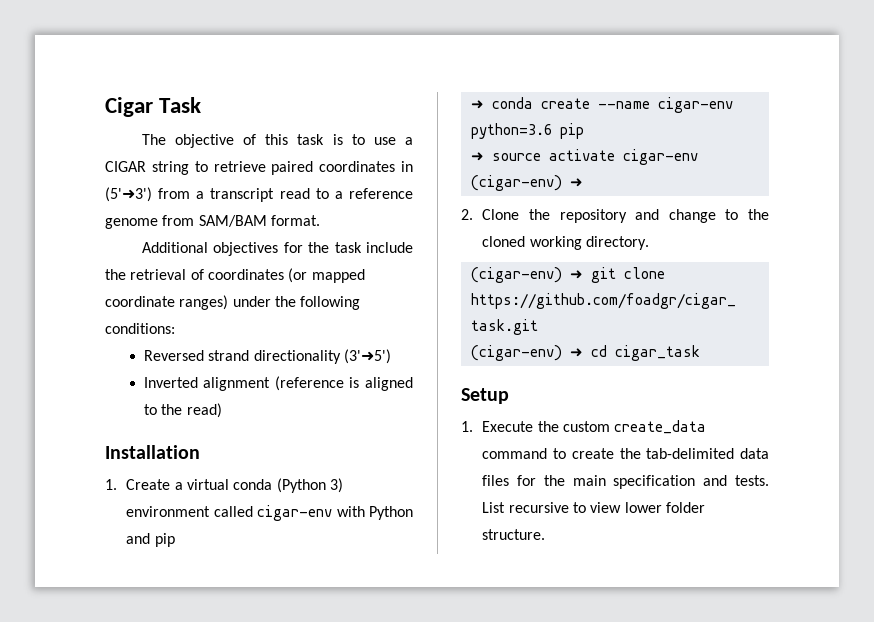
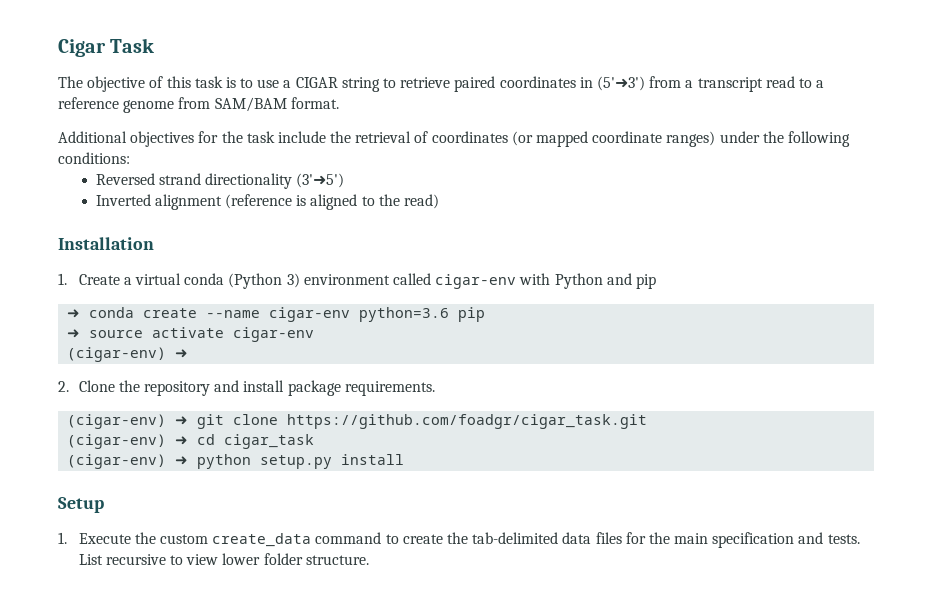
- 2. Clone the repository and change to the cloned working directory.
+ 2. Clone the repository and install package requirements.
+ (cigar-env) ➜ python setup.py install

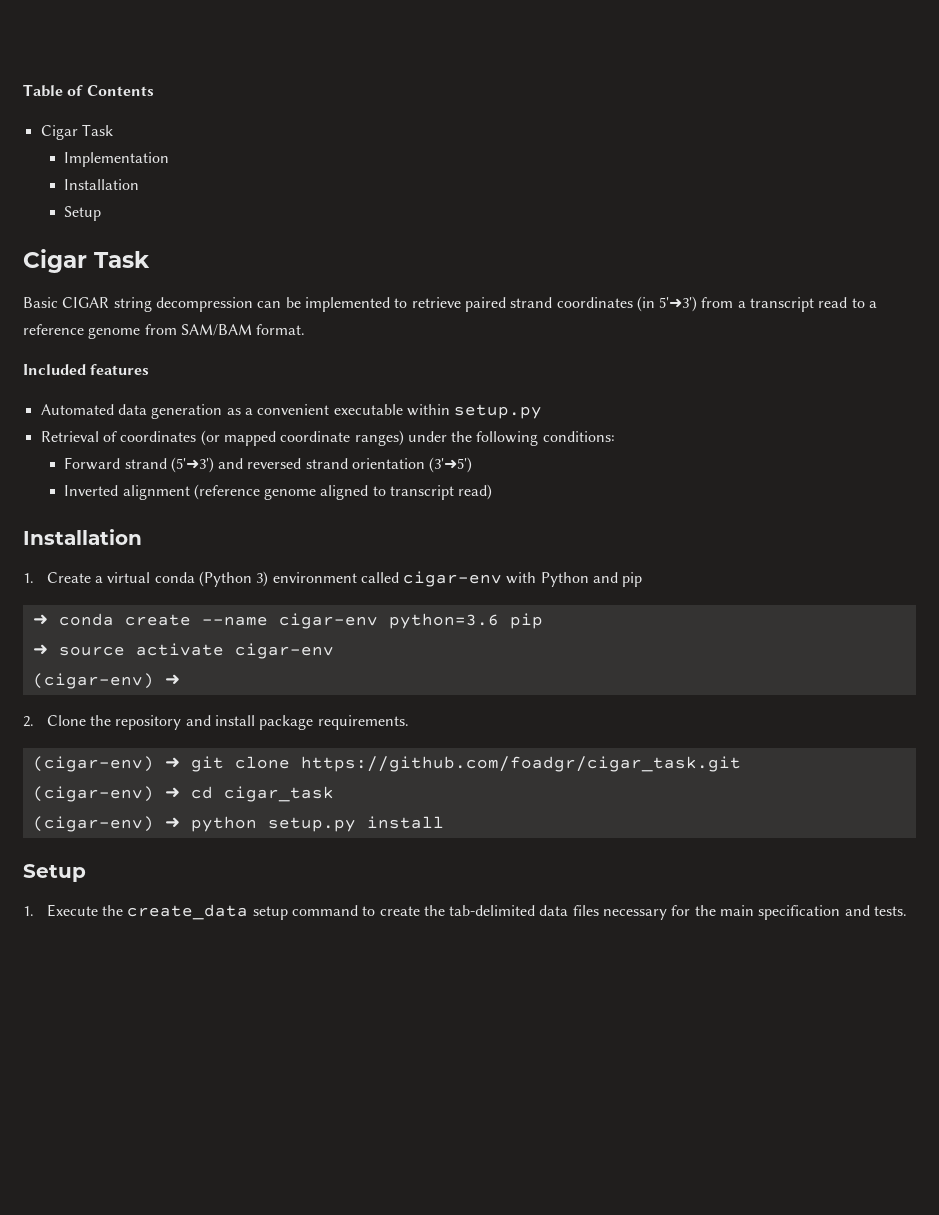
+ Table of Contents
  Cigar Task
- The objective of this task is to use a CIGAR string to retrieve paired coordinates in (5'➜3') from a transcript read to a reference genome from SAM/BAM format.
+ Implementation
+ Installation
+ Setup
+ Cigar Task
+ Basic CIGAR string decompression can be implemented to retrieve paired strand coordinates (in 5'➜3') from a transcript read to a reference genome from SAM/BAM format.
- Additional objectives for the task include the retrieval of coordinates (or mapped coordinate ranges) under the following conditions:
+ Included features
+ Automated data generation as a convenient executable within setup.py
+ Retrieval of coordinates (or mapped coordinate ranges) under the following conditions:
- Reversed strand directionality (3'➜5')
+ Forward strand (5'➜3') and reversed strand orientation (3'➜5')
- Inverted alignment (reference is aligned to the read)
+ Inverted alignment (reference genome aligned to transcript read)
- 1. Execute the custom create_data command to create the tab-delimited data files for the main specification and tests. List recursive to view lower folder structure.
+ 1. Execute the create_data setup command to create the tab-delimited data files necessary for the main specification and tests.

